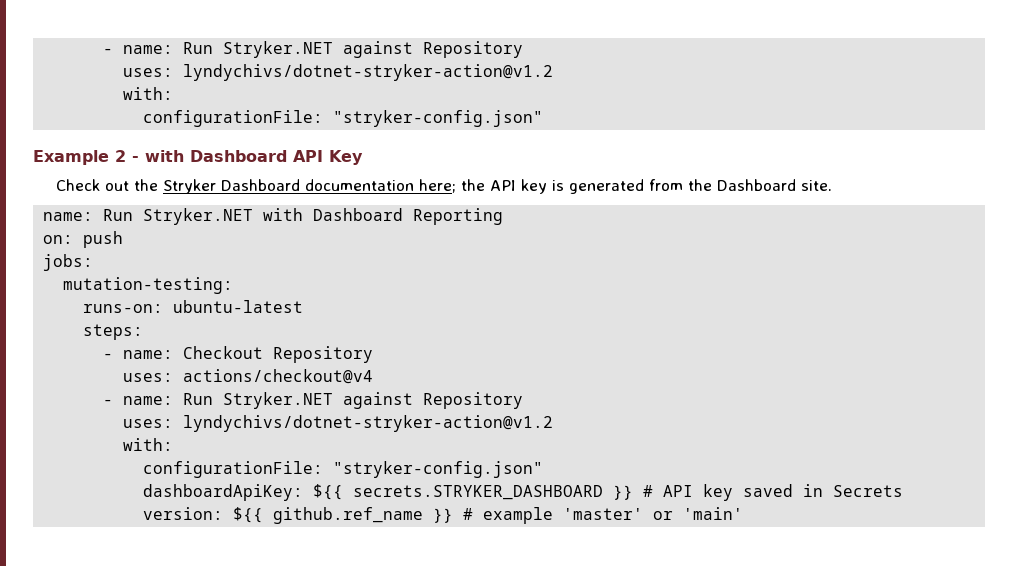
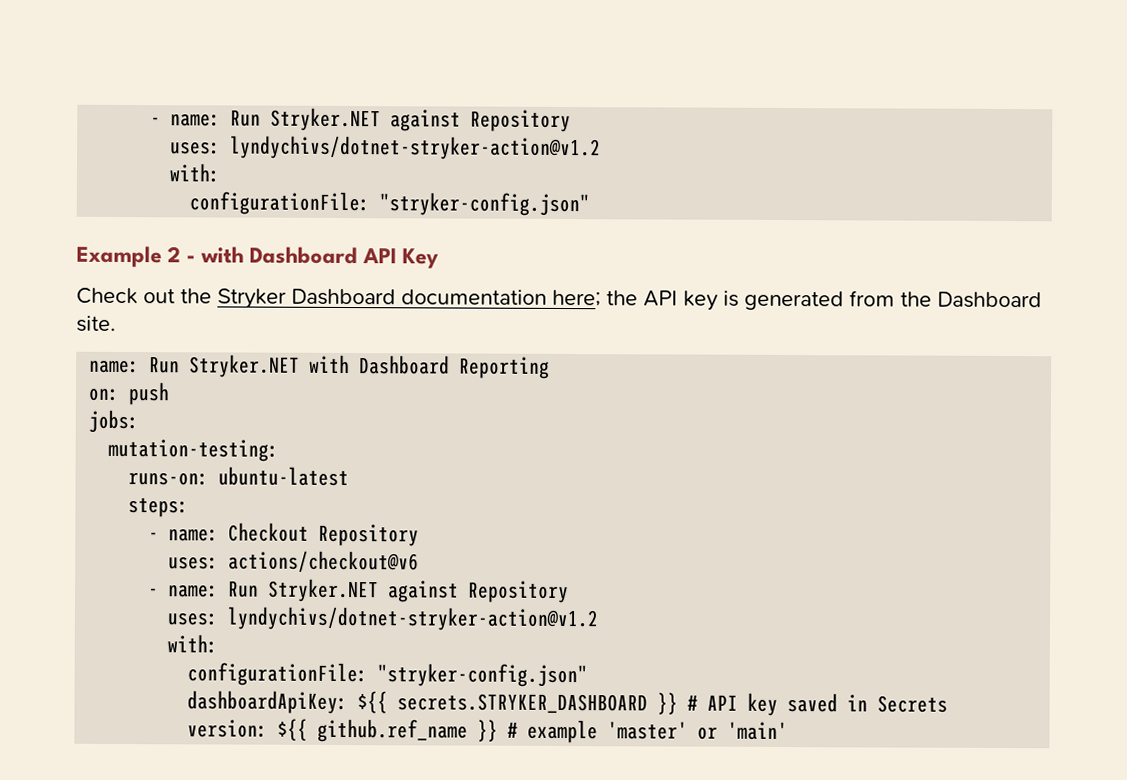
- uses: actions/checkout@v4
+ uses: actions/checkout@v6

